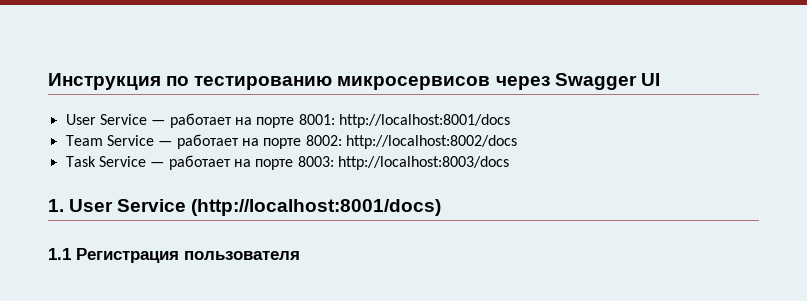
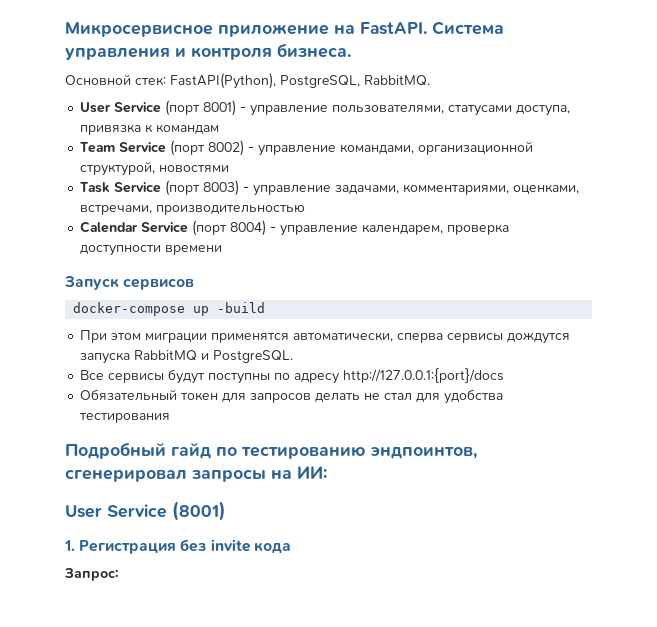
- Инструкция по тестированию микросервисов через Swagger UI
- User Service — работает на порте 8001: http://localhost:8001/docs
- Team Service — работает на порте 8002: http://localhost:8002/docs
- Task Service — работает на порте 8003: http://localhost:8003/docs
- 1. User Service (http://localhost:8001/docs)
- 1.1 Регистрация пользователя
+ Микросервисное приложение на FastAPI. Система управления и контроля бизнеса.
+ Основной стек: FastAPI(Python), PostgreSQL, RabbitMQ.
+ User Service (порт 8001) - управление пользователями, статусами доступа, привязка к командам
+ Team Service (порт 8002) - управление командами, организационной структурой, новостями
+ Task Service (порт 8003) - управление задачами, комментариями, оценками, встречами, производительностью
+ Calendar Service (порт 8004) - управление календарем, проверка доступности времени
+ Запуск сервисов
+ docker-compose up -build
+ При этом миграции применятся автоматически, сперва сервисы дождутся запуска RabbitMQ и PostgreSQL.
+ Все сервисы будут поступны по адресу http://127.0.0.1:{port}/docs
+ Обязательный токен для запросов делать не стал для удобства тестирования
+ Подробный гайд по тестированию эндпоинтов, сгенерировал запросы на ИИ:
+ User Service (8001)
+ 1. Регистрация без invite кода
+ Запрос:

